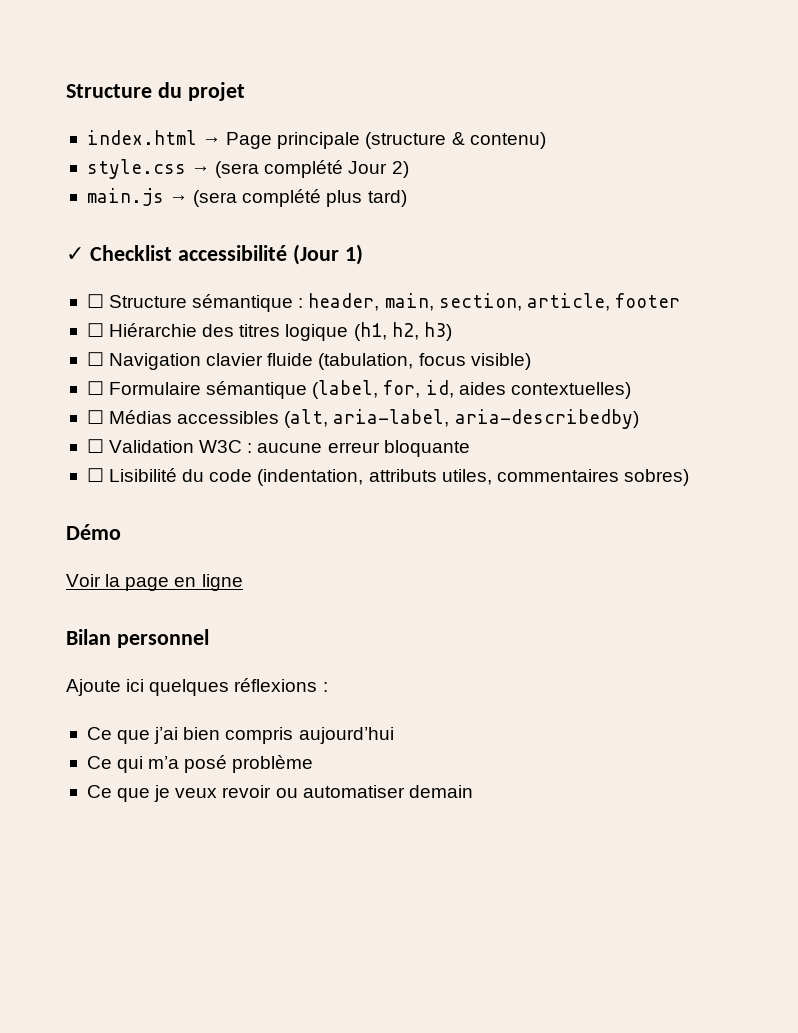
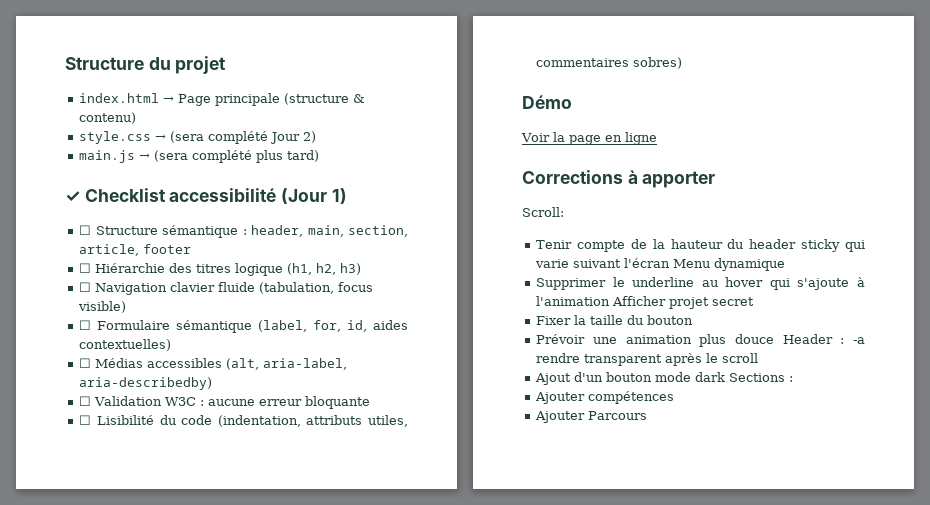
- Bilan personnel
- Ajoute ici quelques réflexions :
- Ce que j’ai bien compris aujourd’hui
- Ce qui m’a posé problème
- Ce que je veux revoir ou automatiser demain
+ Corrections à apporter
+ Scroll:
+ Tenir compte de la hauteur du header sticky qui varie suivant l'écran Menu dynamique
+ Supprimer le underline au hover qui s'ajoute à l'animation Afficher projet secret
+ Fixer la taille du bouton
+ Prévoir une animation plus douce Header : -a rendre transparent après le scroll
+ Ajout d'un bouton mode dark Sections :
+ Ajouter compétences
+ Ajouter Parcours

